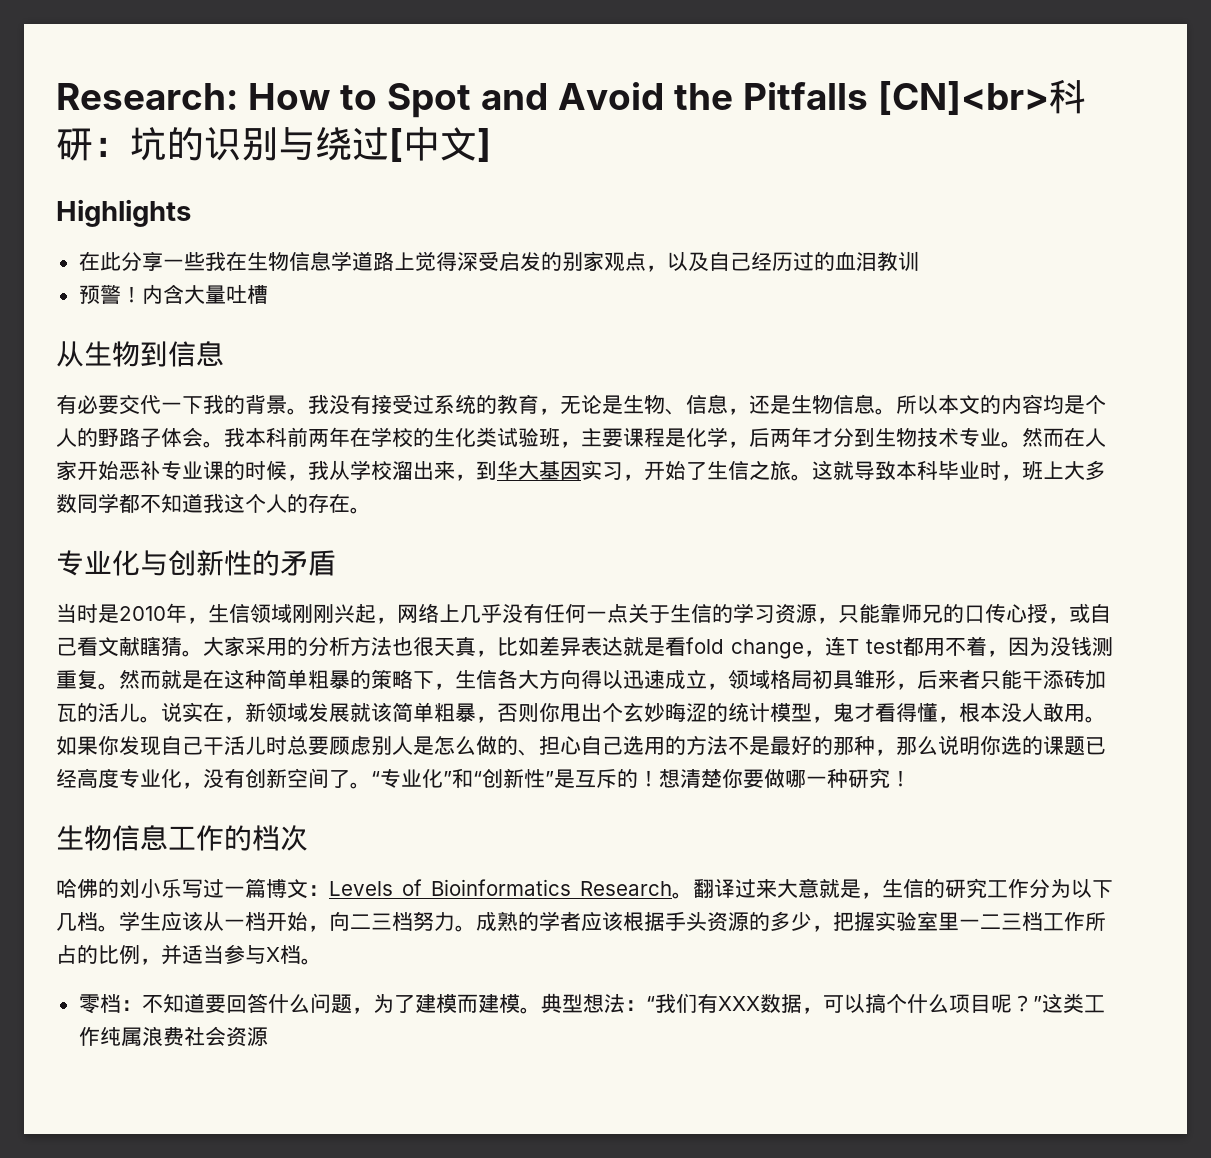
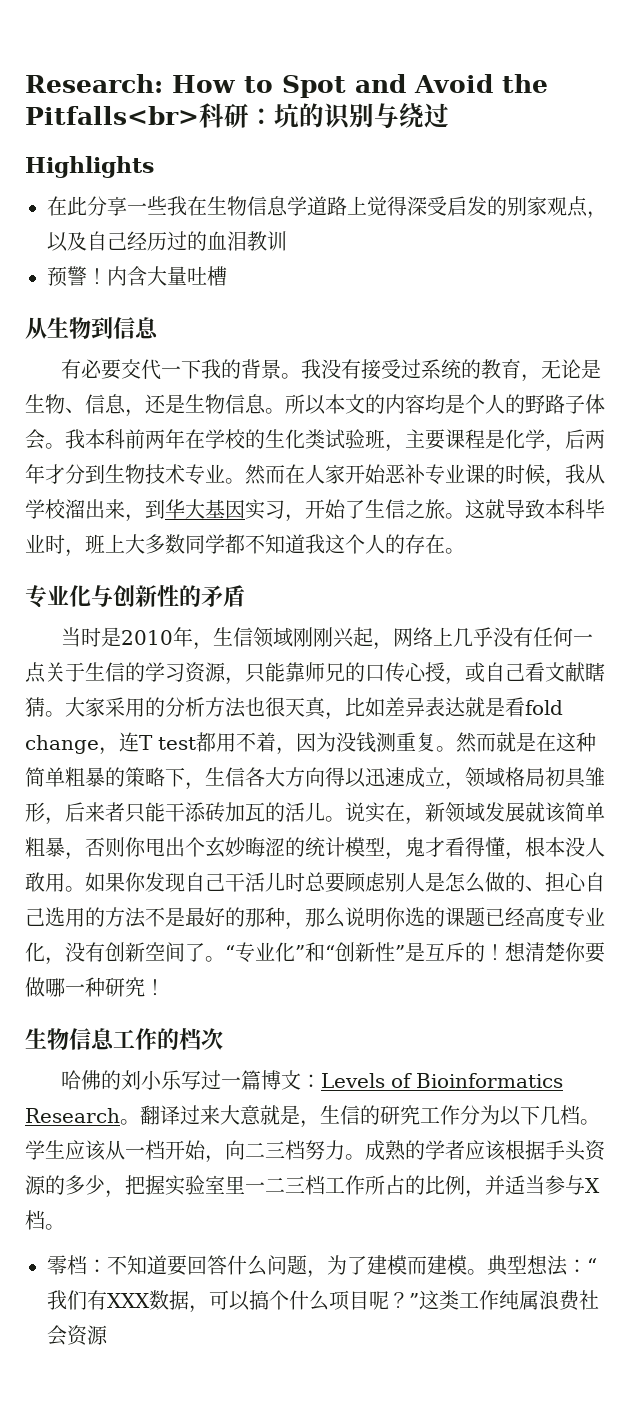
- Research: How to Spot and Avoid the Pitfalls [CN]<br>科研：坑的识别与绕过[中文]
+ Research: How to Spot and Avoid the Pitfalls<br>科研：坑的识别与绕过

